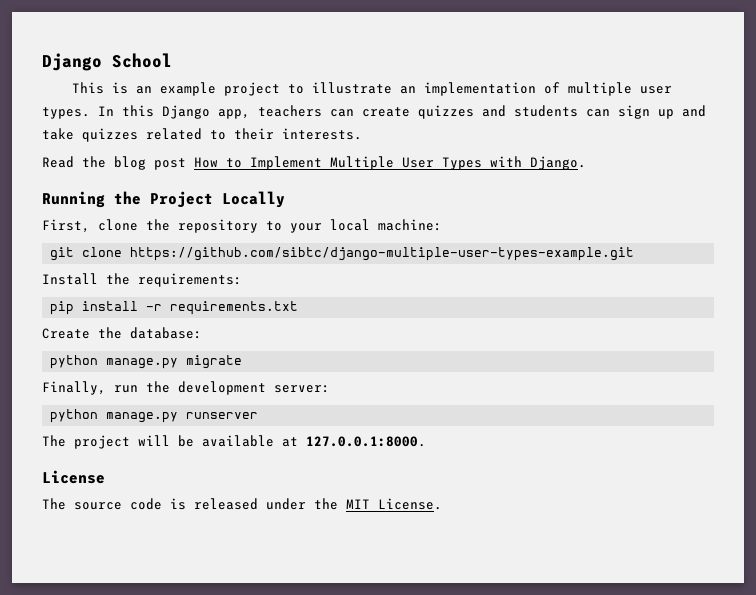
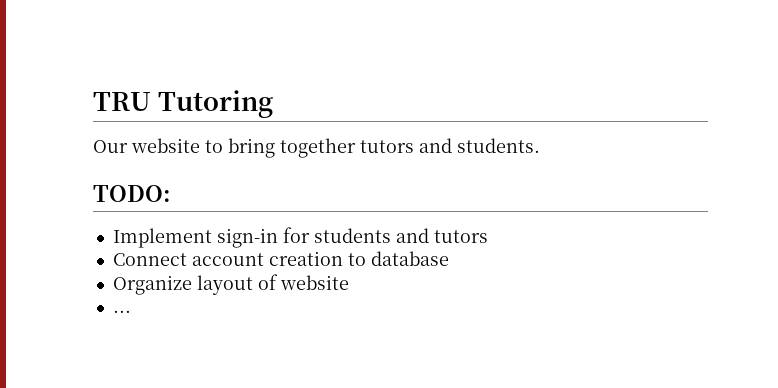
- Django School
- This is an example project to illustrate an implementation of multiple user types. In this Django app, teachers can create quizzes and students can sign up and take quizzes related to their interests.
- Read the blog post How to Implement Multiple User Types with Django.
- Running the Project Locally
- First, clone the repository to your local machine:
- git clone https://github.com/sibtc/django-multiple-user-types-example.git
- Install the requirements:
- pip install -r requirements.txt
- Create the database:
- python manage.py migrate
- Finally, run the development server:
- python manage.py runserver
- The project will be available at 127.0.0.1:8000.
- License
- The source code is released under the MIT License.
+ TRU Tutoring
+ Our website to bring together tutors and students.
+ TODO:
+ Implement sign-in for students and tutors
+ Connect account creation to database
+ Organize layout of website
+ ...

